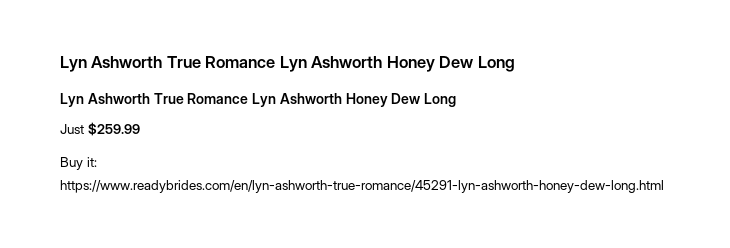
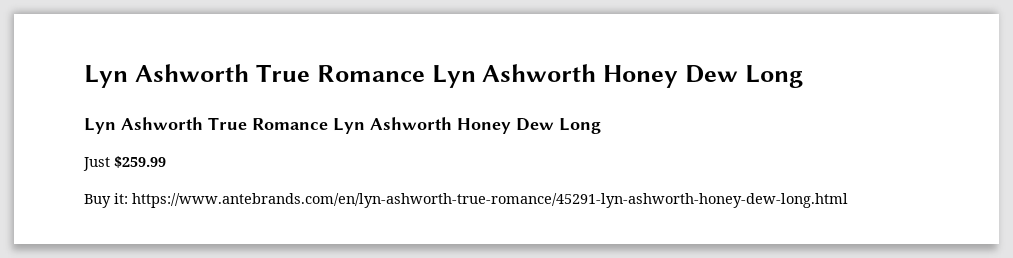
- Buy it: https://www.readybrides.com/en/lyn-ashworth-true-romance/45291-lyn-ashworth-honey-dew-long.html
+ Buy it: https://www.antebrands.com/en/lyn-ashworth-true-romance/45291-lyn-ashworth-honey-dew-long.html

